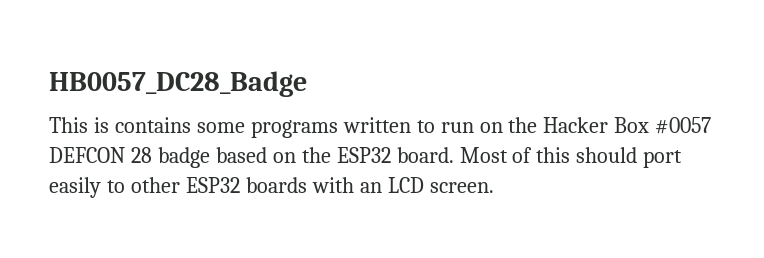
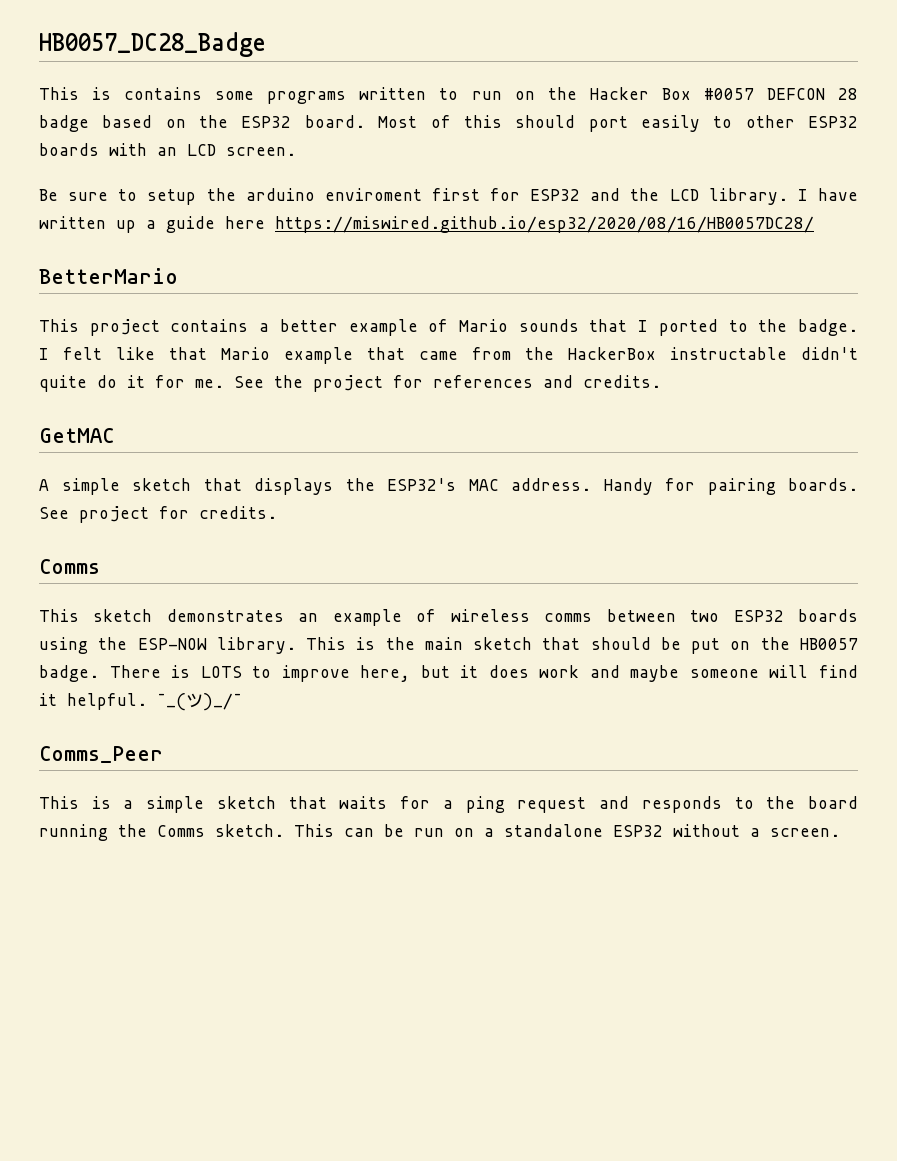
+ Be sure to setup the arduino enviroment first for ESP32 and the LCD library. I have written up a guide here https://miswired.github.io/esp32/2020/08/16/HB0057DC28/
+ BetterMario
+ This project contains a better example of Mario sounds that I ported to the badge. I felt like that Mario example that came from the HackerBox instructable didn't quite do it for me. See the project for references and credits.
+ GetMAC
+ A simple sketch that displays the ESP32's MAC address. Handy for pairing boards. See project for credits.
+ Comms
+ This sketch demonstrates an example of wireless comms between two ESP32 boards using the ESP-NOW library. This is the main sketch that should be put on the HB0057 badge. There is LOTS to improve here, but it does work and maybe someone will find it helpful. ¯_(ツ)_/¯
+ Comms_Peer
+ This is a simple sketch that waits for a ping request and responds to the board running the Comms sketch. This can be run on a standalone ESP32 without a screen.

